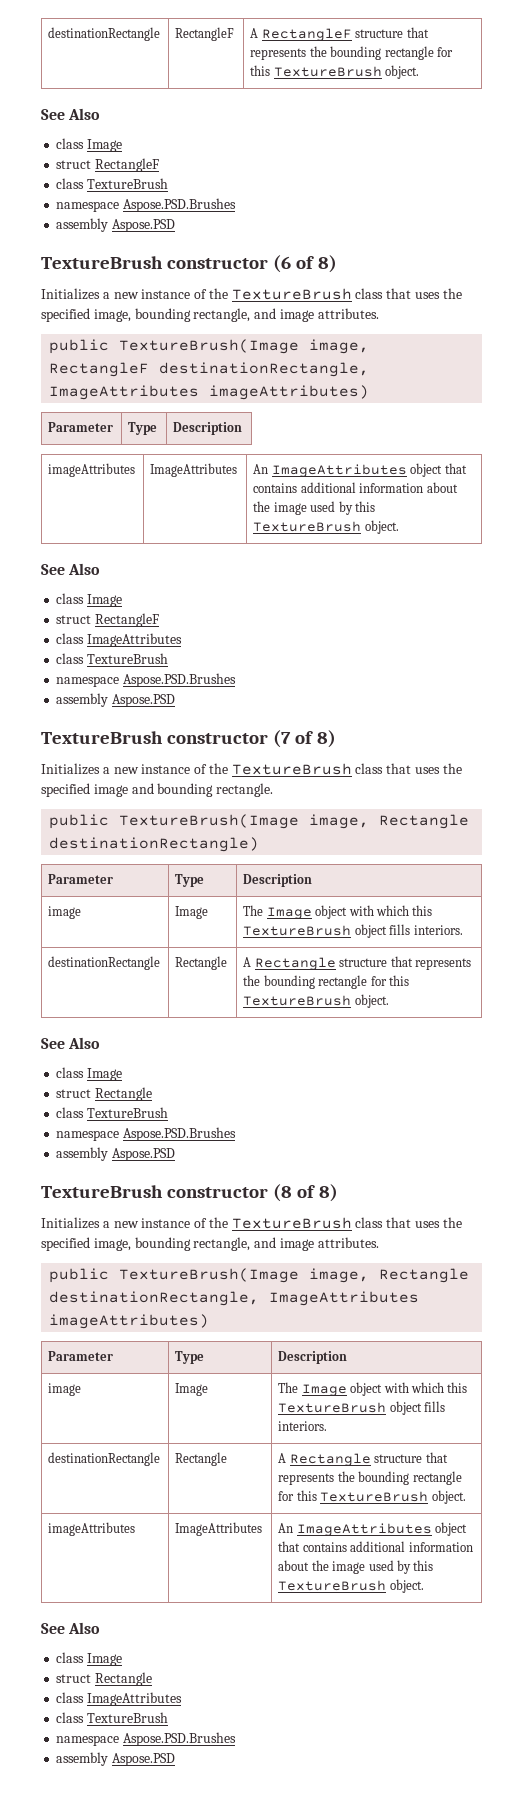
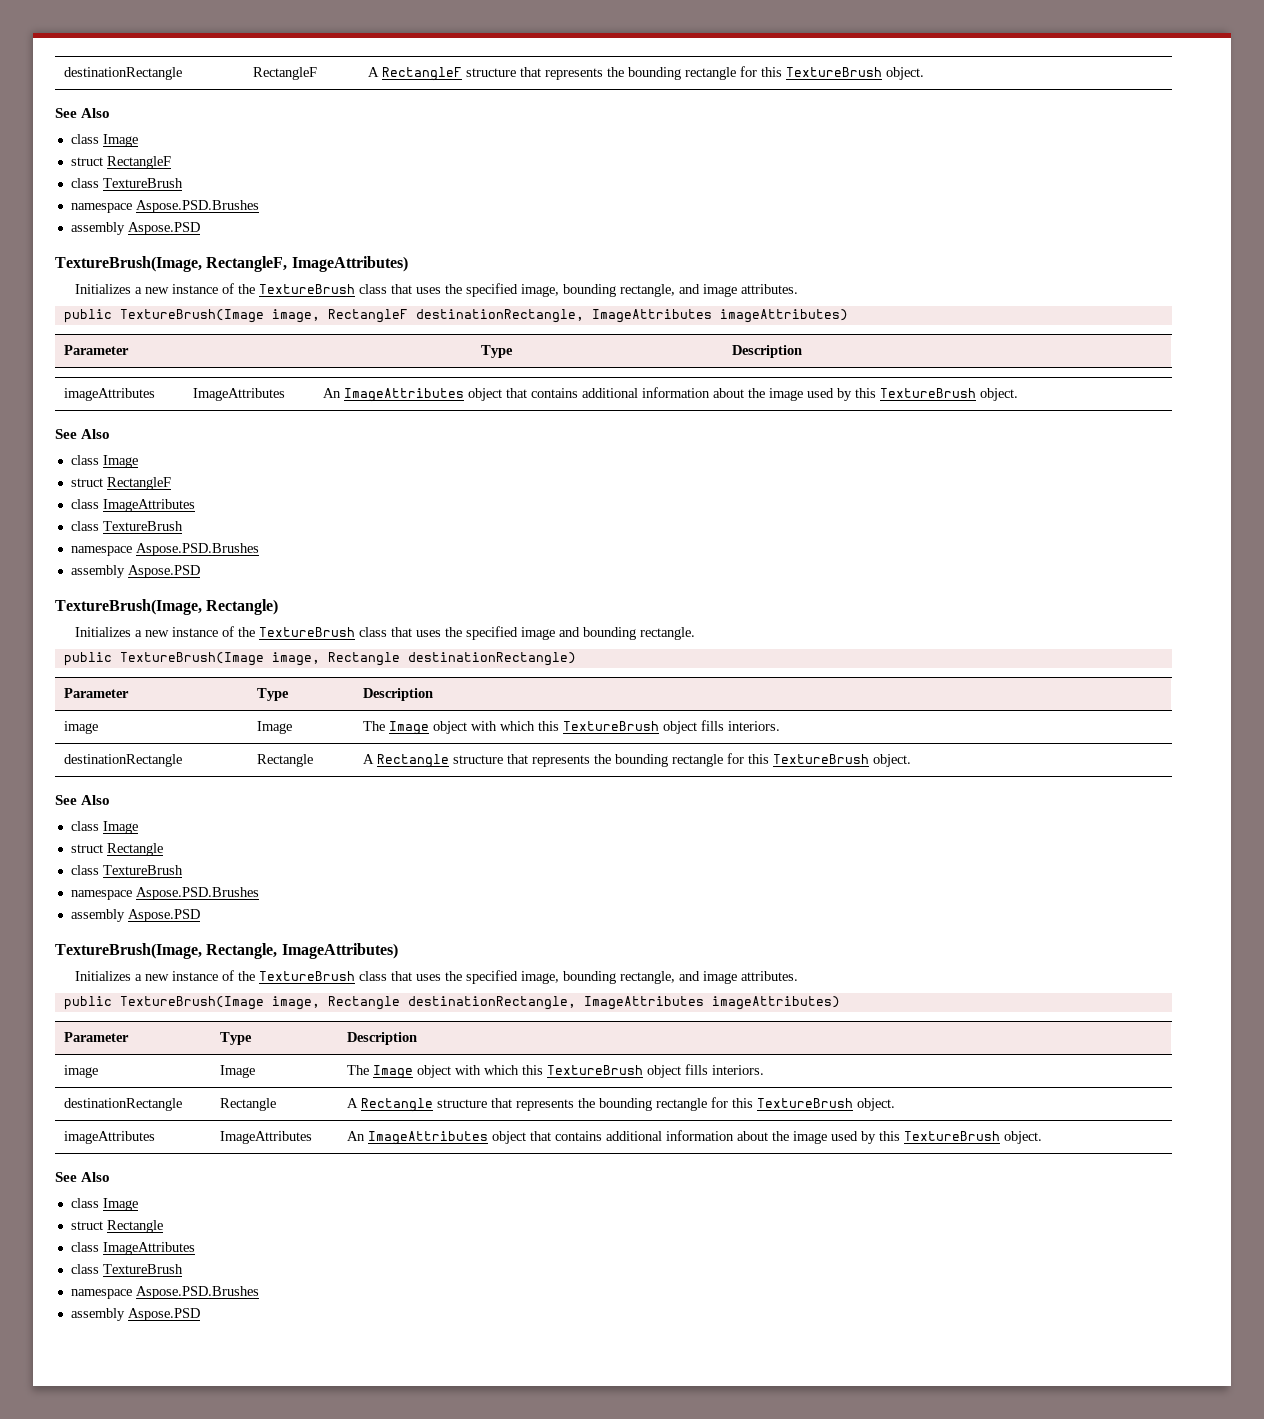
- TextureBrush constructor (6 of 8)
+ TextureBrush(Image, RectangleF, ImageAttributes)
- TextureBrush constructor (7 of 8)
+ TextureBrush(Image, Rectangle)
- TextureBrush constructor (8 of 8)
+ TextureBrush(Image, Rectangle, ImageAttributes)

